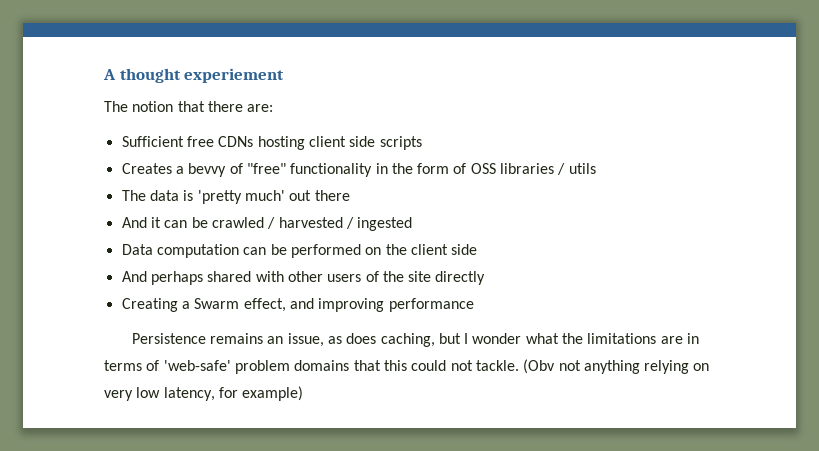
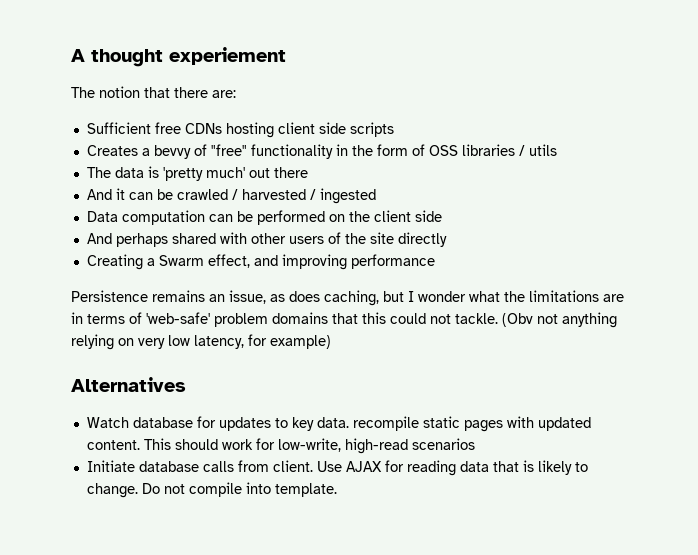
+ Alternatives
+ Watch database for updates to key data. recompile static pages with updated content. This should work for low-write, high-read scenarios
+ Initiate database calls from client. Use AJAX for reading data that is likely to change. Do not compile into template.

